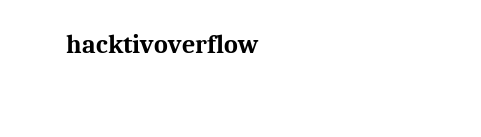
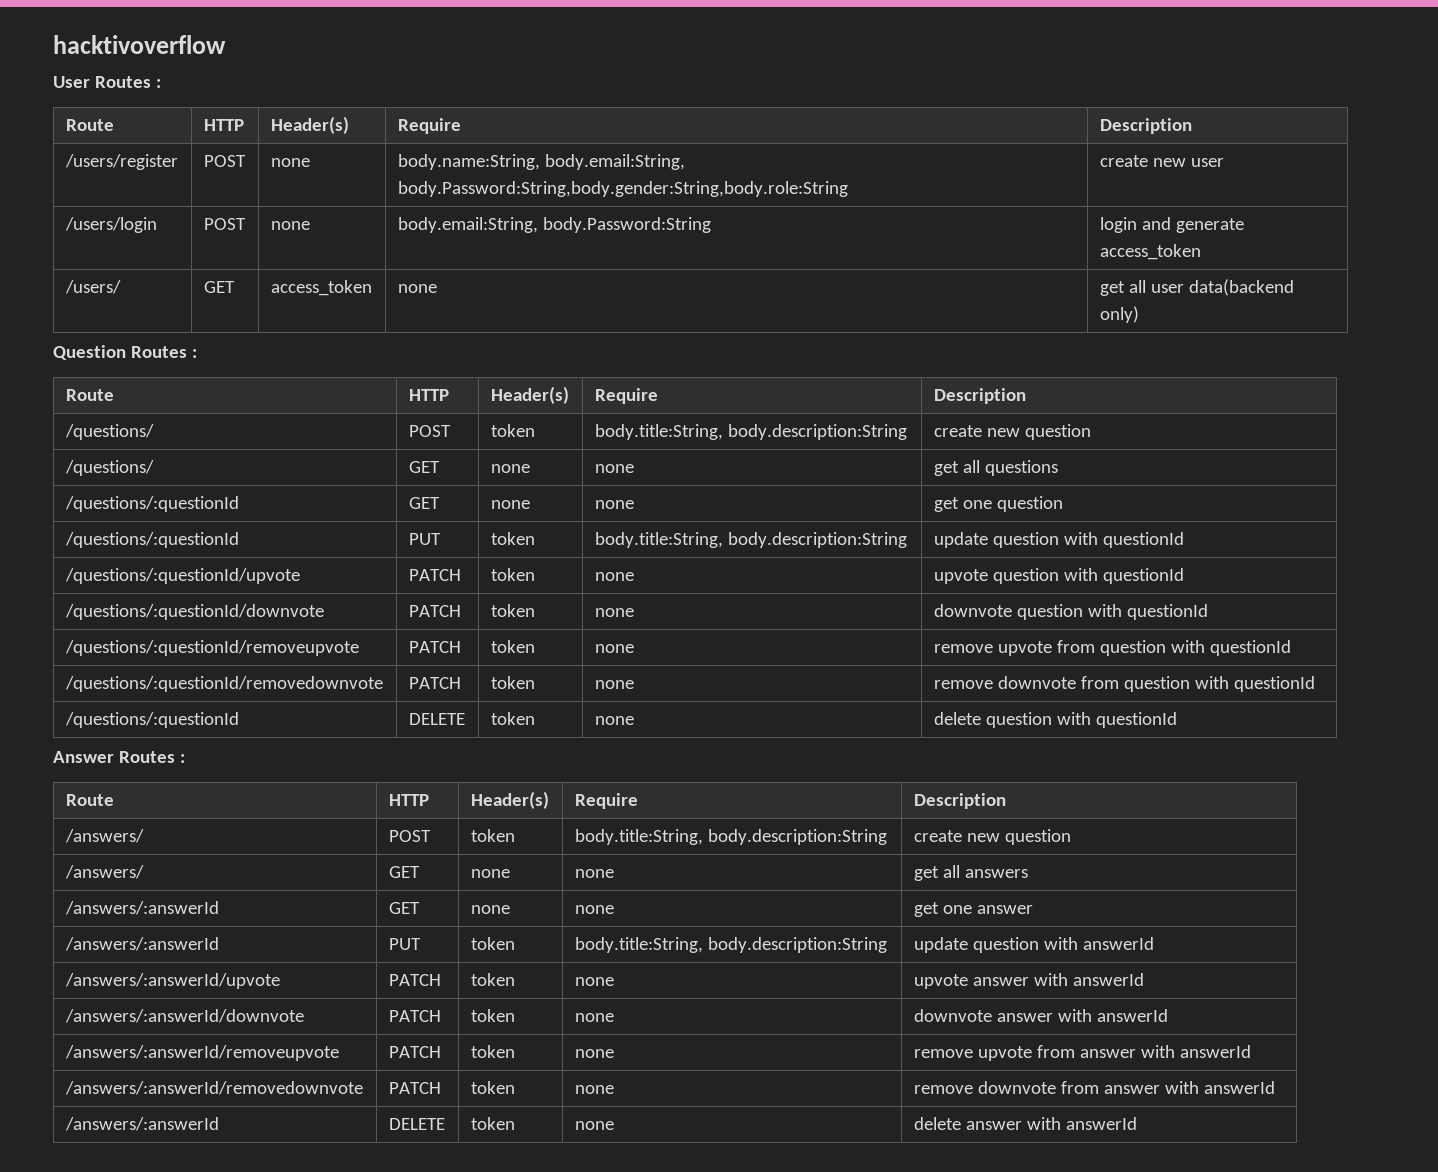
+ User Routes :
+ Route | HTTP | Header(s) | Require | Description
+ /users/register | POST | none | body.name:String, body.email:String, body.Password:String,body.gender:String,body.role:String | create new user
+ /users/login | POST | none | body.email:String, body.Password:String | login and generate access_token
+ /users/ | GET | access_token | none | get all user data(backend only)
+ Question Routes :
+ Route | HTTP | Header(s) | Require | Description
+ /questions/ | POST | token | body.title:String, body.description:String | create new question
+ /questions/ | GET | none | none | get all questions
+ /questions/:questionId | GET | none | none | get one question
+ /questions/:questionId | PUT | token | body.title:String, body.description:String | update question with questionId
+ /questions/:questionId/upvote | PATCH | token | none | upvote question with questionId
+ /questions/:questionId/downvote | PATCH | token | none | downvote question with questionId
+ /questions/:questionId/removeupvote | PATCH | token | none | remove upvote from question with questionId
+ /questions/:questionId/removedownvote | PATCH | token | none | remove downvote from question with questionId
+ /questions/:questionId | DELETE | token | none | delete question with questionId
+ Answer Routes :
+ Route | HTTP | Header(s) | Require | Description
+ /answers/ | POST | token | body.title:String, body.description:String | create new question
+ /answers/ | GET | none | none | get all answers
+ /answers/:answerId | GET | none | none | get one answer
+ /answers/:answerId | PUT | token | body.title:String, body.description:String | update question with answerId
+ /answers/:answerId/upvote | PATCH | token | none | upvote answer with answerId
+ /answers/:answerId/downvote | PATCH | token | none | downvote answer with answerId
+ /answers/:answerId/removeupvote | PATCH | token | none | remove upvote from answer with answerId
+ /answers/:answerId/removedownvote | PATCH | token | none | remove downvote from answer with answerId
+ /answers/:answerId | DELETE | token | none | delete answer with answerId

